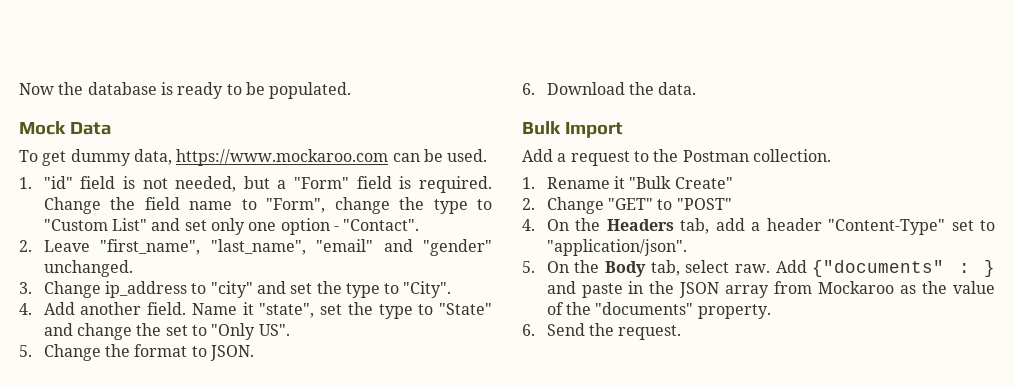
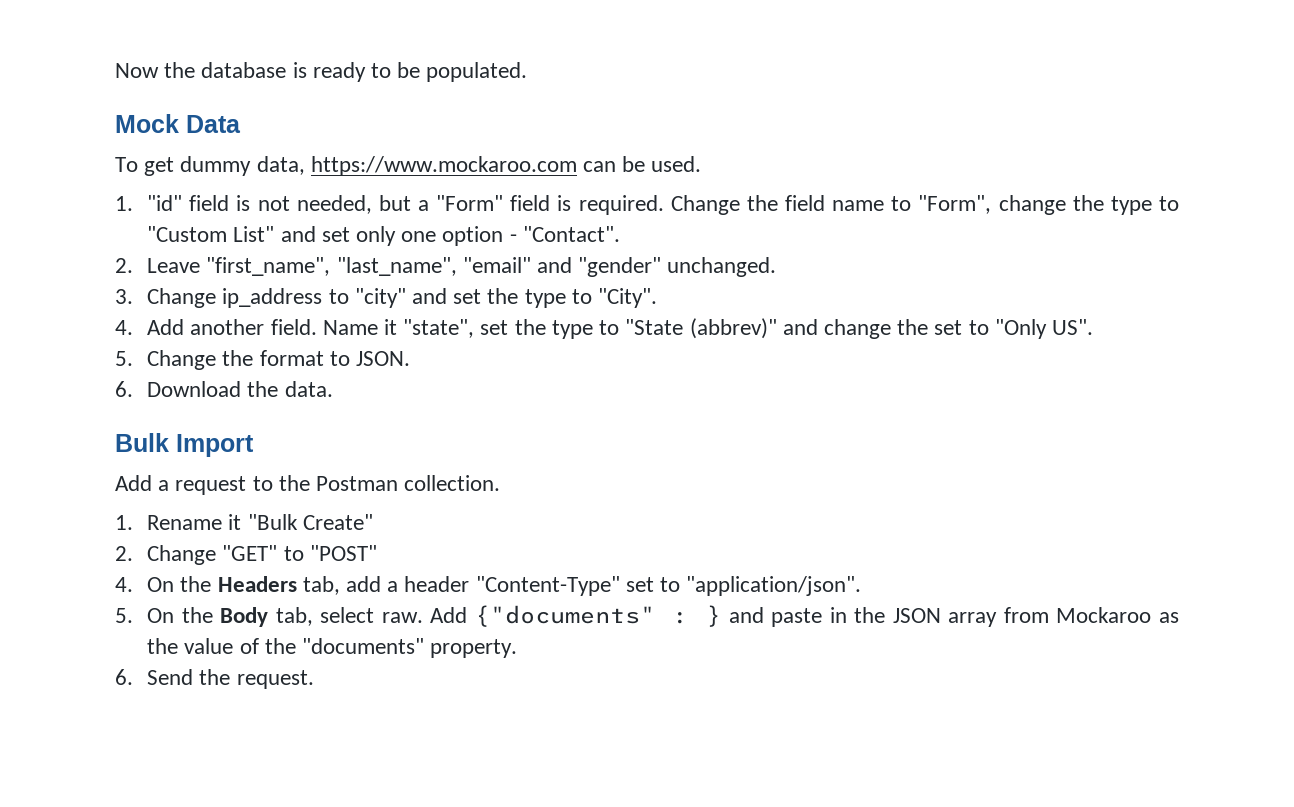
- Name it "state", set the type to "State" and change the set to "Only US".
+ Name it "state", set the type to "State (abbrev)" and change the set to "Only US".

